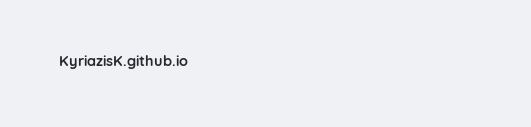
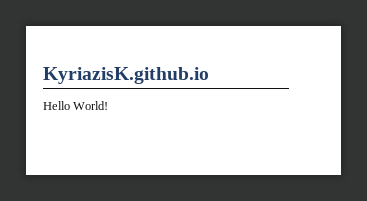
+ Hello World!

